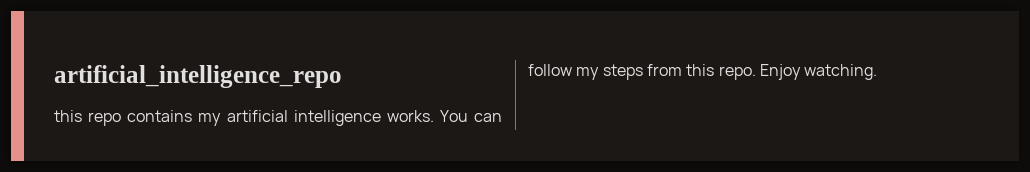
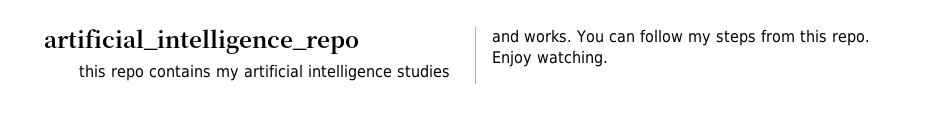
- this repo contains my artificial intelligence works.
+ this repo contains my artificial intelligence studies and works.

